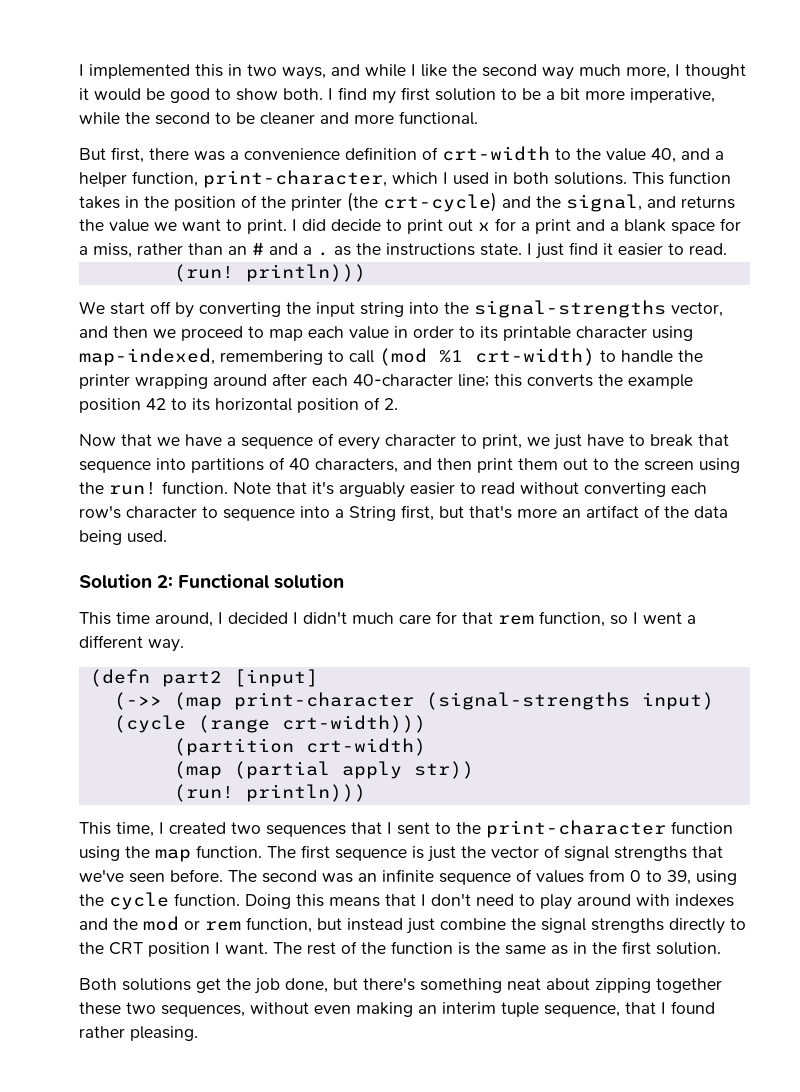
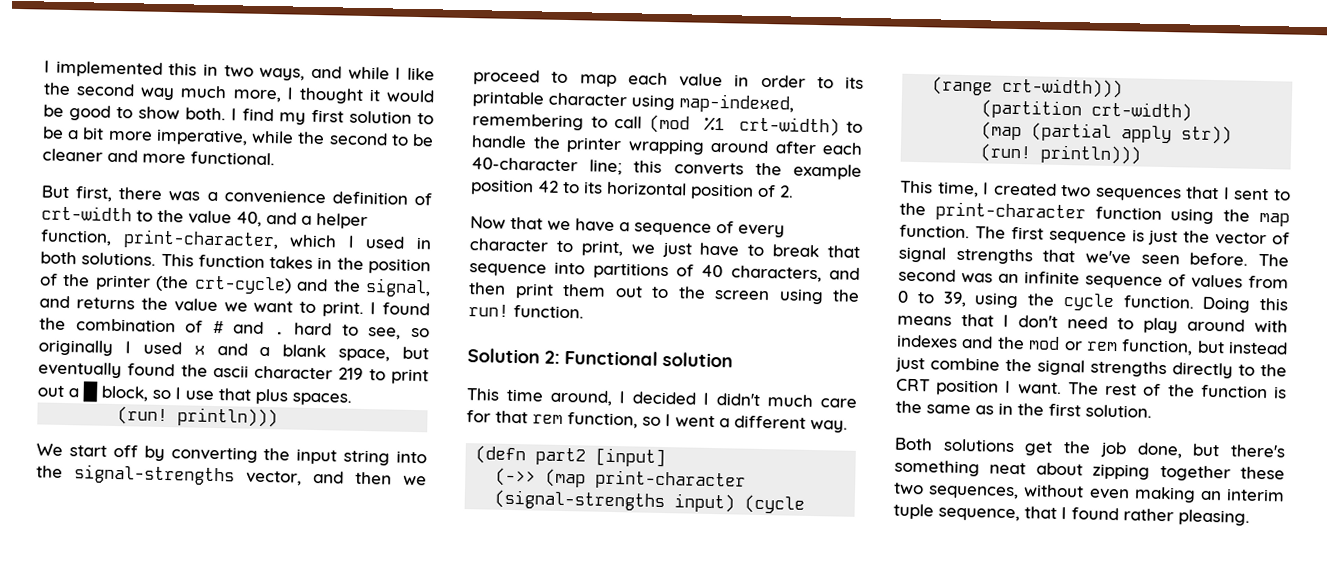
- I did decide to print out x for a print and a blank space for a miss, rather than an # and a . as the instructions state. I just find it easier to read.
+ I found the combination of # and . hard to see, so originally I used x and a blank space, but eventually found the ascii character 219 to print out a █ block, so I use that plus spaces.
- Note that it's arguably easier to read without converting each row's character to sequence into a String first, but that's more an artifact of the data being used.

